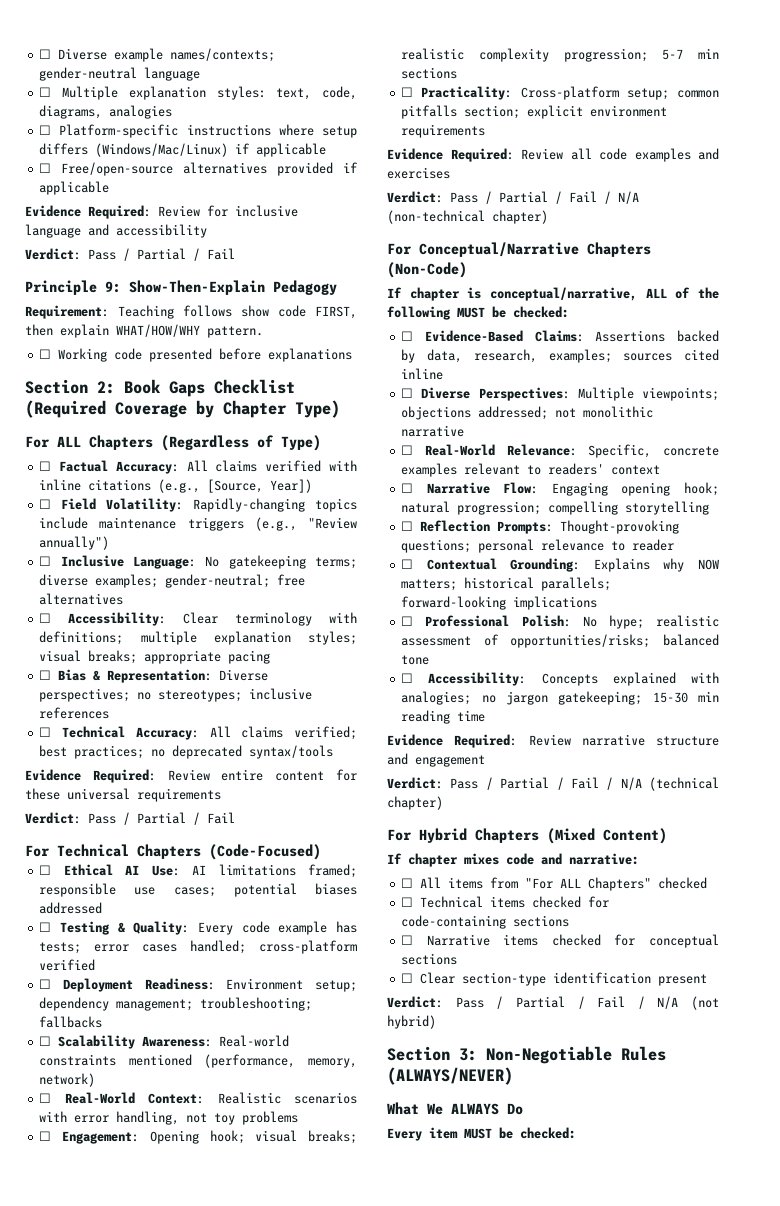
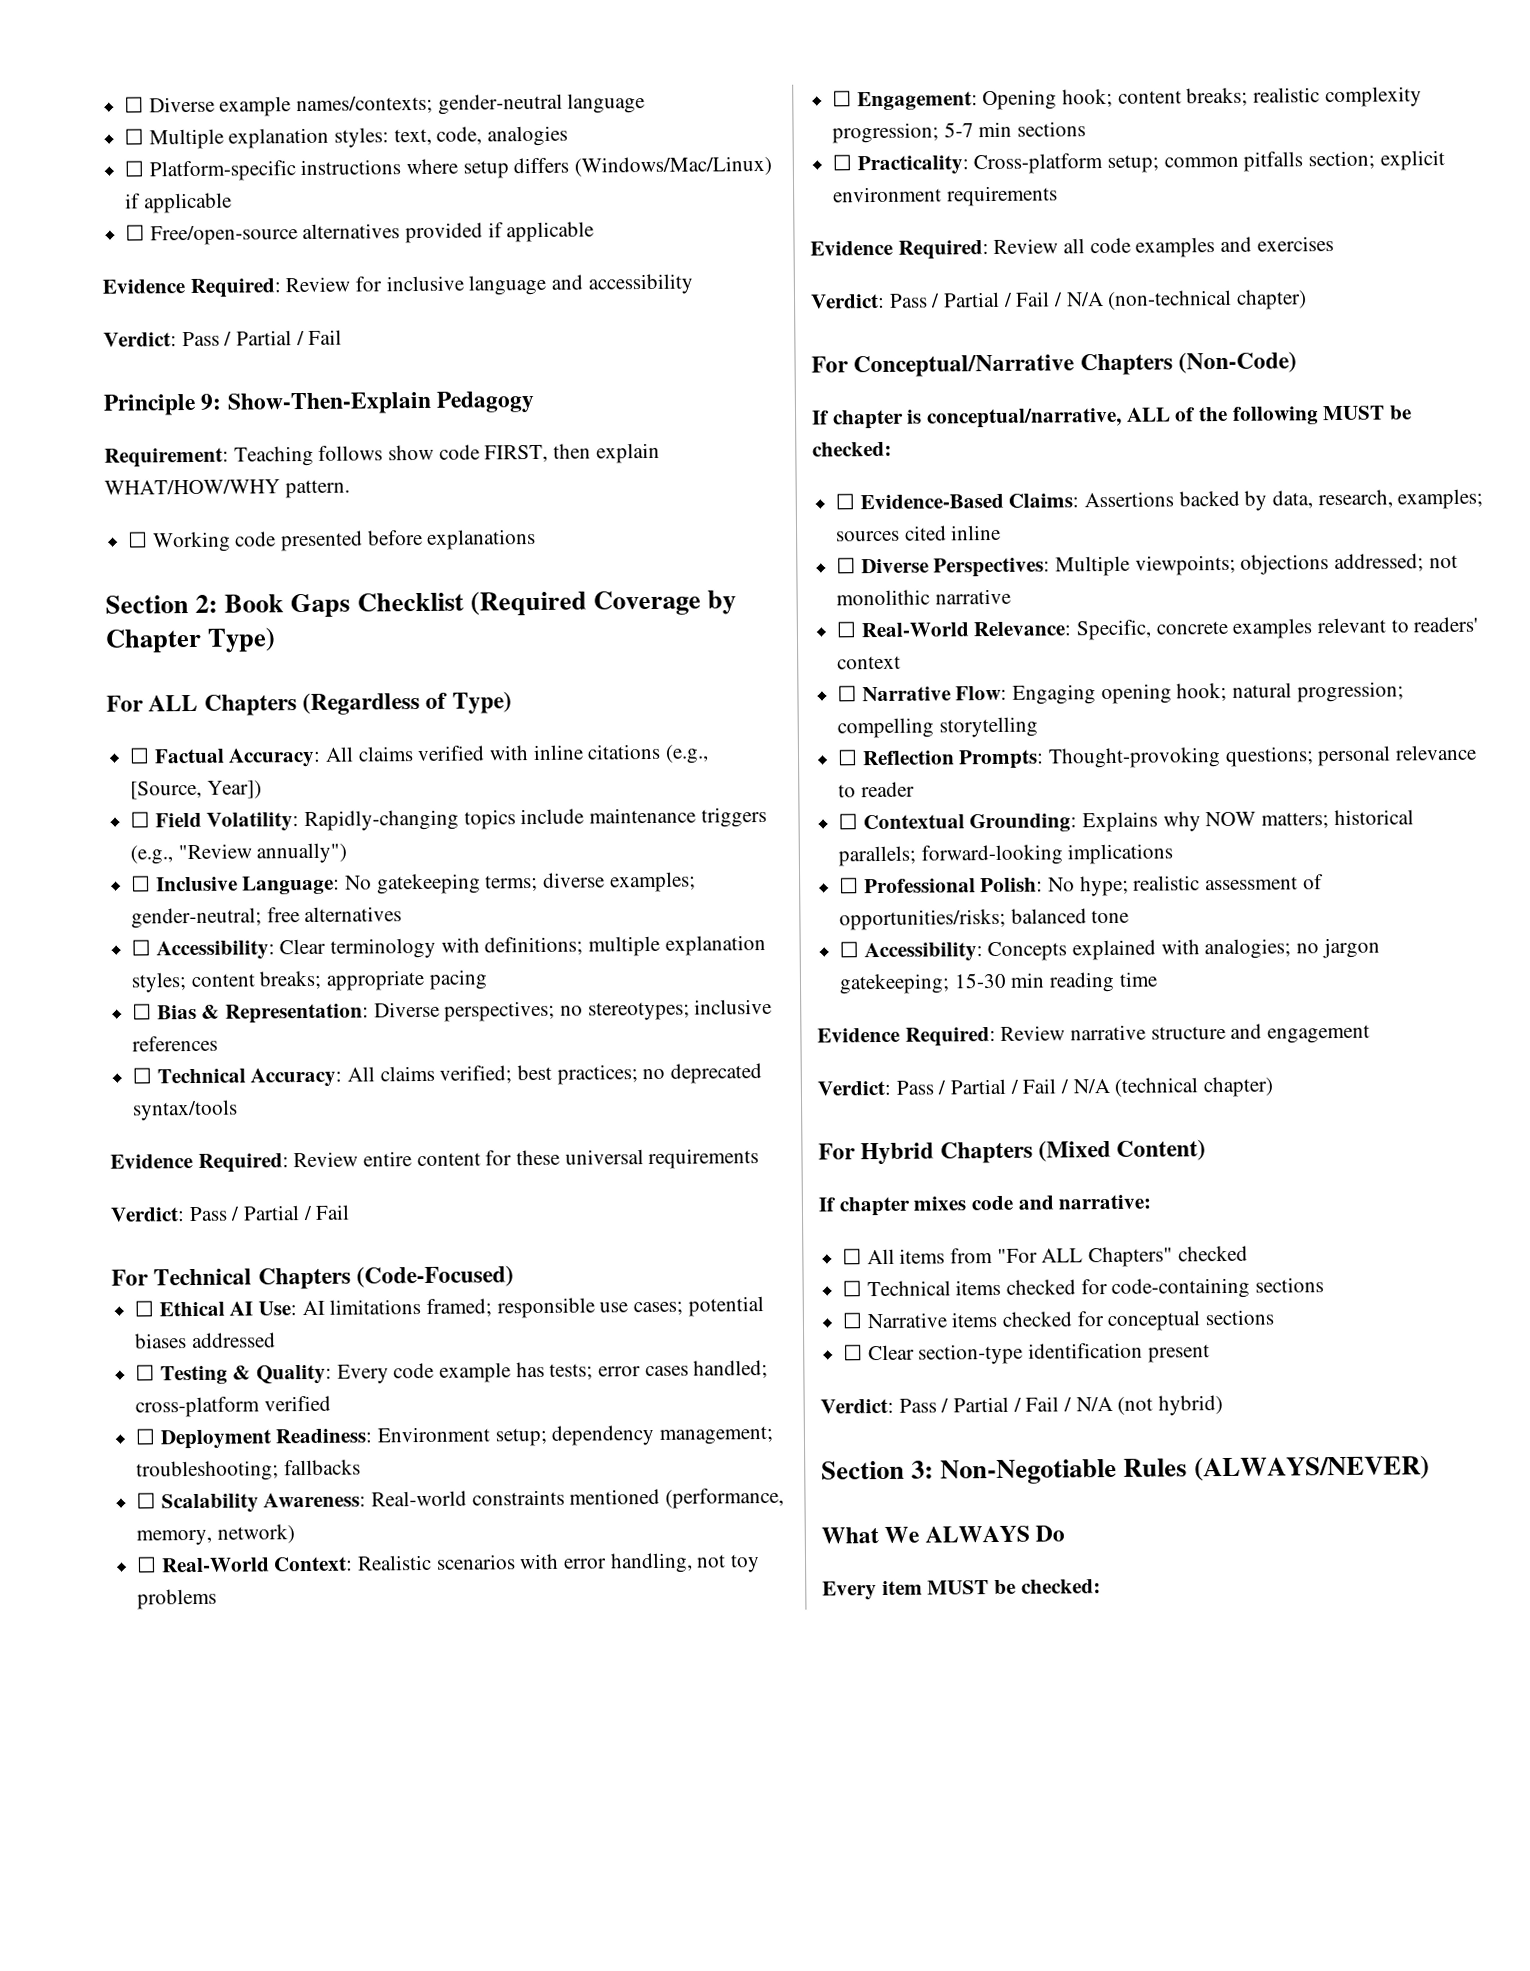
- ☐ Multiple explanation styles: text, code, diagrams, analogies
+ ☐ Multiple explanation styles: text, code, analogies
- ☐ Accessibility: Clear terminology with definitions; multiple explanation styles; visual breaks; appropriate pacing
+ ☐ Accessibility: Clear terminology with definitions; multiple explanation styles; content breaks; appropriate pacing
- ☐ Engagement: Opening hook; visual breaks; realistic complexity progression; 5-7 min sections
+ ☐ Engagement: Opening hook; content breaks; realistic complexity progression; 5-7 min sections

